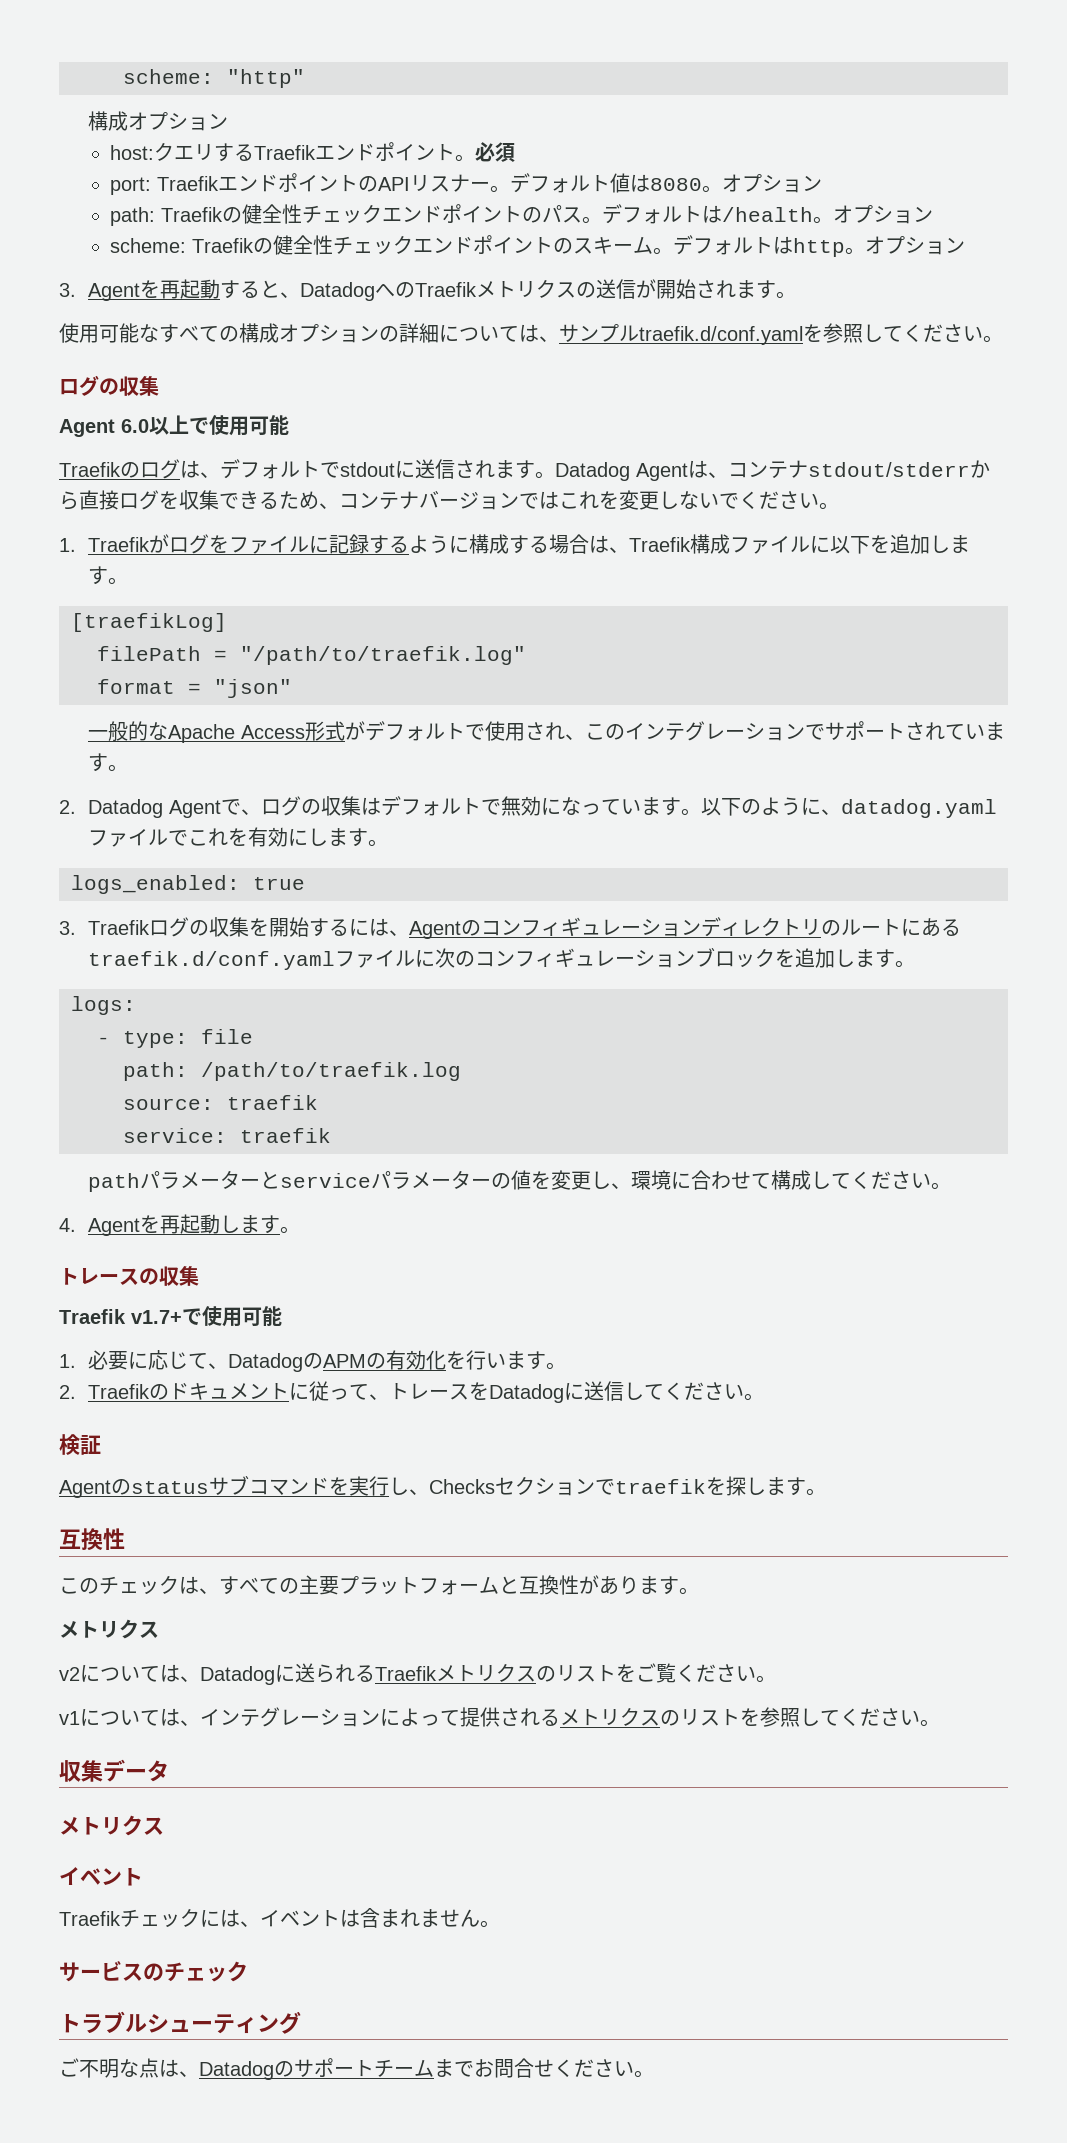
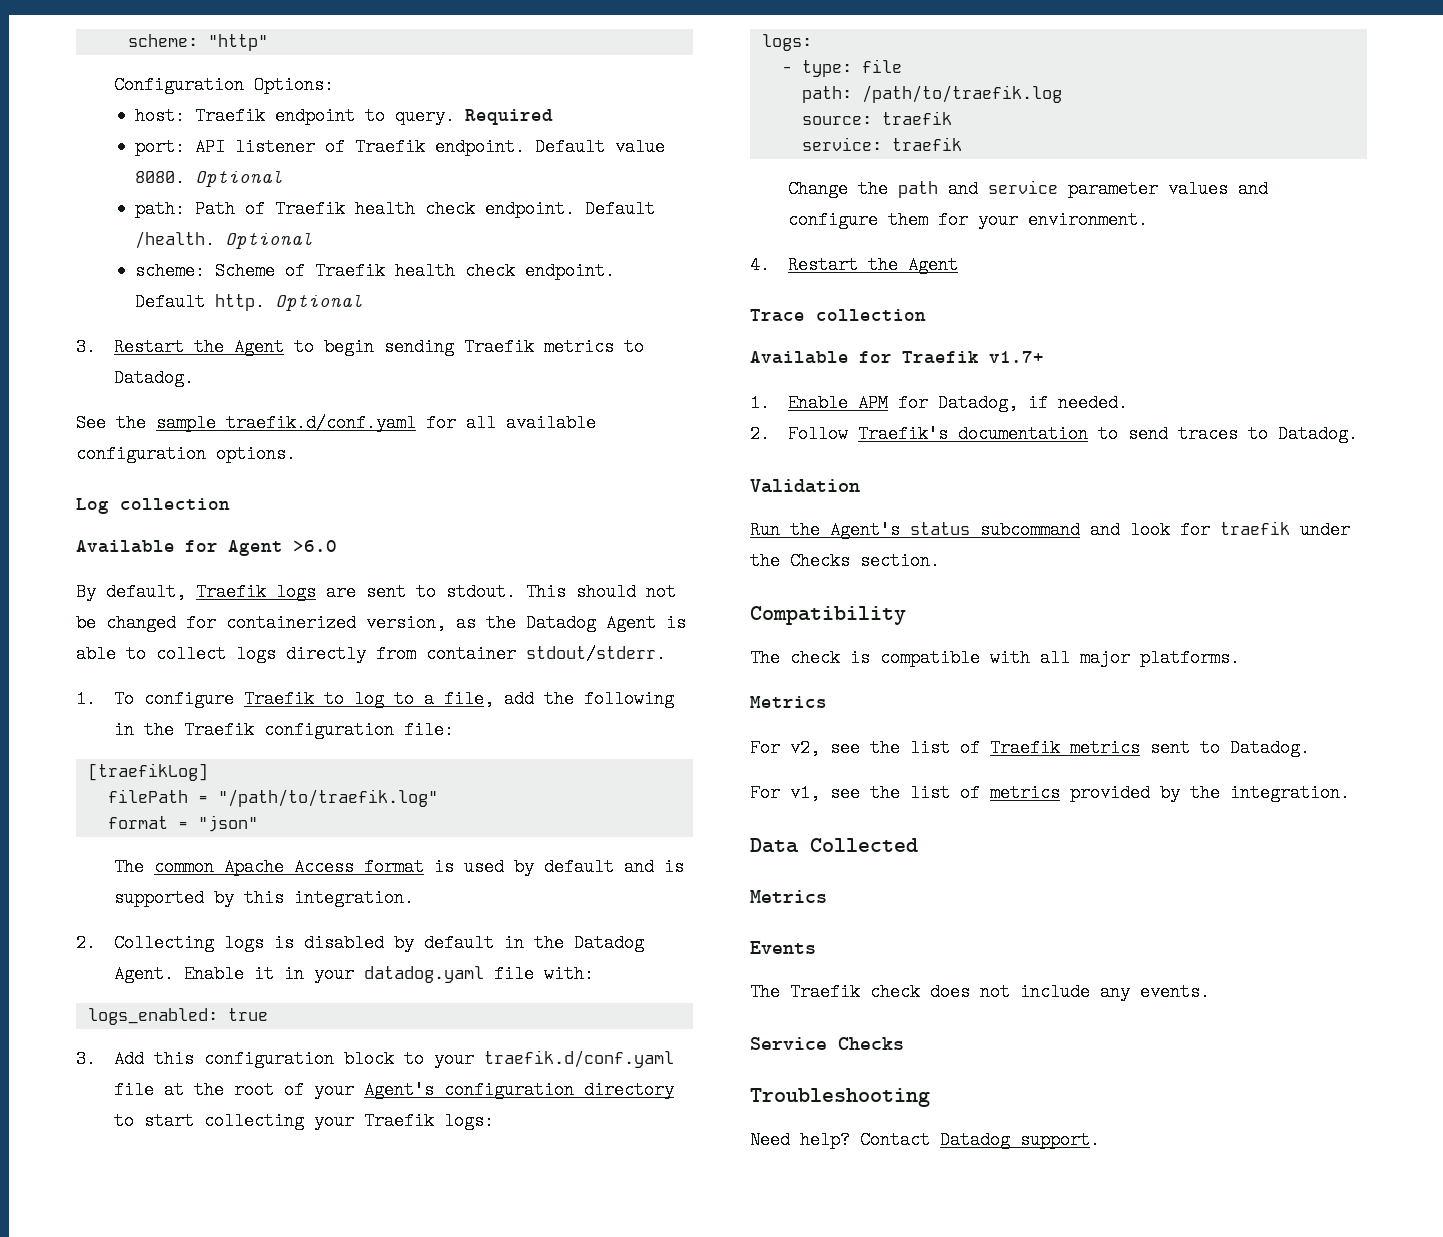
  scheme: "http"
- 構成オプション
- host:クエリするTraefikエンドポイント。必須
- port: TraefikエンドポイントのAPIリスナー。デフォルト値は8080。オプション
- path: Traefikの健全性チェックエンドポイントのパス。デフォルトは/health。オプション
- scheme: Traefikの健全性チェックエンドポイントのスキーム。デフォルトはhttp。オプション
- 3. Agentを再起動すると、DatadogへのTraefikメトリクスの送信が開始されます。
- 使用可能なすべての構成オプションの詳細については、サンプルtraefik.d/conf.yamlを参照してください。
- ログの収集
- Agent 6.0以上で使用可能
- Traefikのログは、デフォルトでstdoutに送信されます。Datadog Agentは、コンテナstdout/stderrから直接ログを収集できるため、コンテナバージョンではこれを変更しないでください。
- 1. Traefikがログをファイルに記録するように構成する場合は、Traefik構成ファイルに以下を追加します。
+ Configuration Options:
+ host: Traefik endpoint to query. Required
+ port: API listener of Traefik endpoint. Default value 8080. Optional
+ path: Path of Traefik health check endpoint. Default /health. Optional
+ scheme: Scheme of Traefik health check endpoint. Default http. Optional
+ 3. Restart the Agent to begin sending Traefik metrics to Datadog.
+ See the sample traefik.d/conf.yaml for all available configuration options.
+ Log collection
+ Available for Agent >6.0
+ By default, Traefik logs are sent to stdout. This should not be changed for containerized version, as the Datadog Agent is able to collect logs directly from container stdout/stderr.
+ 1. To configure Traefik to log to a file, add the following in the Traefik configuration file:
- 一般的なApache Access形式がデフォルトで使用され、このインテグレーションでサポートされています。
- 2. Datadog Agentで、ログの収集はデフォルトで無効になっています。以下のように、datadog.yamlファイルでこれを有効にします。
+ The common Apache Access format is used by default and is supported by this integration.
+ 2. Collecting logs is disabled by default in the Datadog Agent. Enable it in your datadog.yaml file with:
  logs_enabled: true
- 3. Traefikログの収集を開始するには、Agentのコンフィギュレーションディレクトリのルートにあるtraefik.d/conf.yamlファイルに次のコンフィギュレーションブロックを追加します。
+ 3. Add this configuration block to your traefik.d/conf.yaml file at the root of your Agent's configuration directory to start collecting your Traefik logs:
- pathパラメーターとserviceパラメーターの値を変更し、環境に合わせて構成してください。
+ Change the path and service parameter values and configure them for your environment.
- 4. Agentを再起動します。
- トレースの収集
- Traefik v1.7+で使用可能
- 1.必要に応じて、DatadogのAPMの有効化を行います。
- 2. Traefikのドキュメントに従って、トレースをDatadogに送信してください。
- 検証
- Agentのstatusサブコマンドを実行し、Checksセクションでtraefikを探します。
- 互換性
- このチェックは、すべての主要プラットフォームと互換性があります。
- メトリクス
- v2については、Datadogに送られるTraefikメトリクスのリストをご覧ください。
- v1については、インテグレーションによって提供されるメトリクスのリストを参照してください。
- 収集データ
- メトリクス
- イベント
- Traefikチェックには、イベントは含まれません。
- サービスのチェック
- トラブルシューティング
- ご不明な点は、Datadogのサポートチームまでお問合せください。
+ 4. Restart the Agent
+ Trace collection
+ Available for Traefik v1.7+
+ 1. Enable APM for Datadog, if needed.
+ 2. Follow Traefik's documentation to send traces to Datadog.
+ Validation
+ Run the Agent's status subcommand and look for traefik under the Checks section.
+ Compatibility
+ The check is compatible with all major platforms.
+ Metrics
+ For v2, see the list of Traefik metrics sent to Datadog.
+ For v1, see the list of metrics provided by the integration.
+ Data Collected
+ Metrics
+ Events
+ The Traefik check does not include any events.
+ Service Checks
+ Troubleshooting
+ Need help? Contact Datadog support.

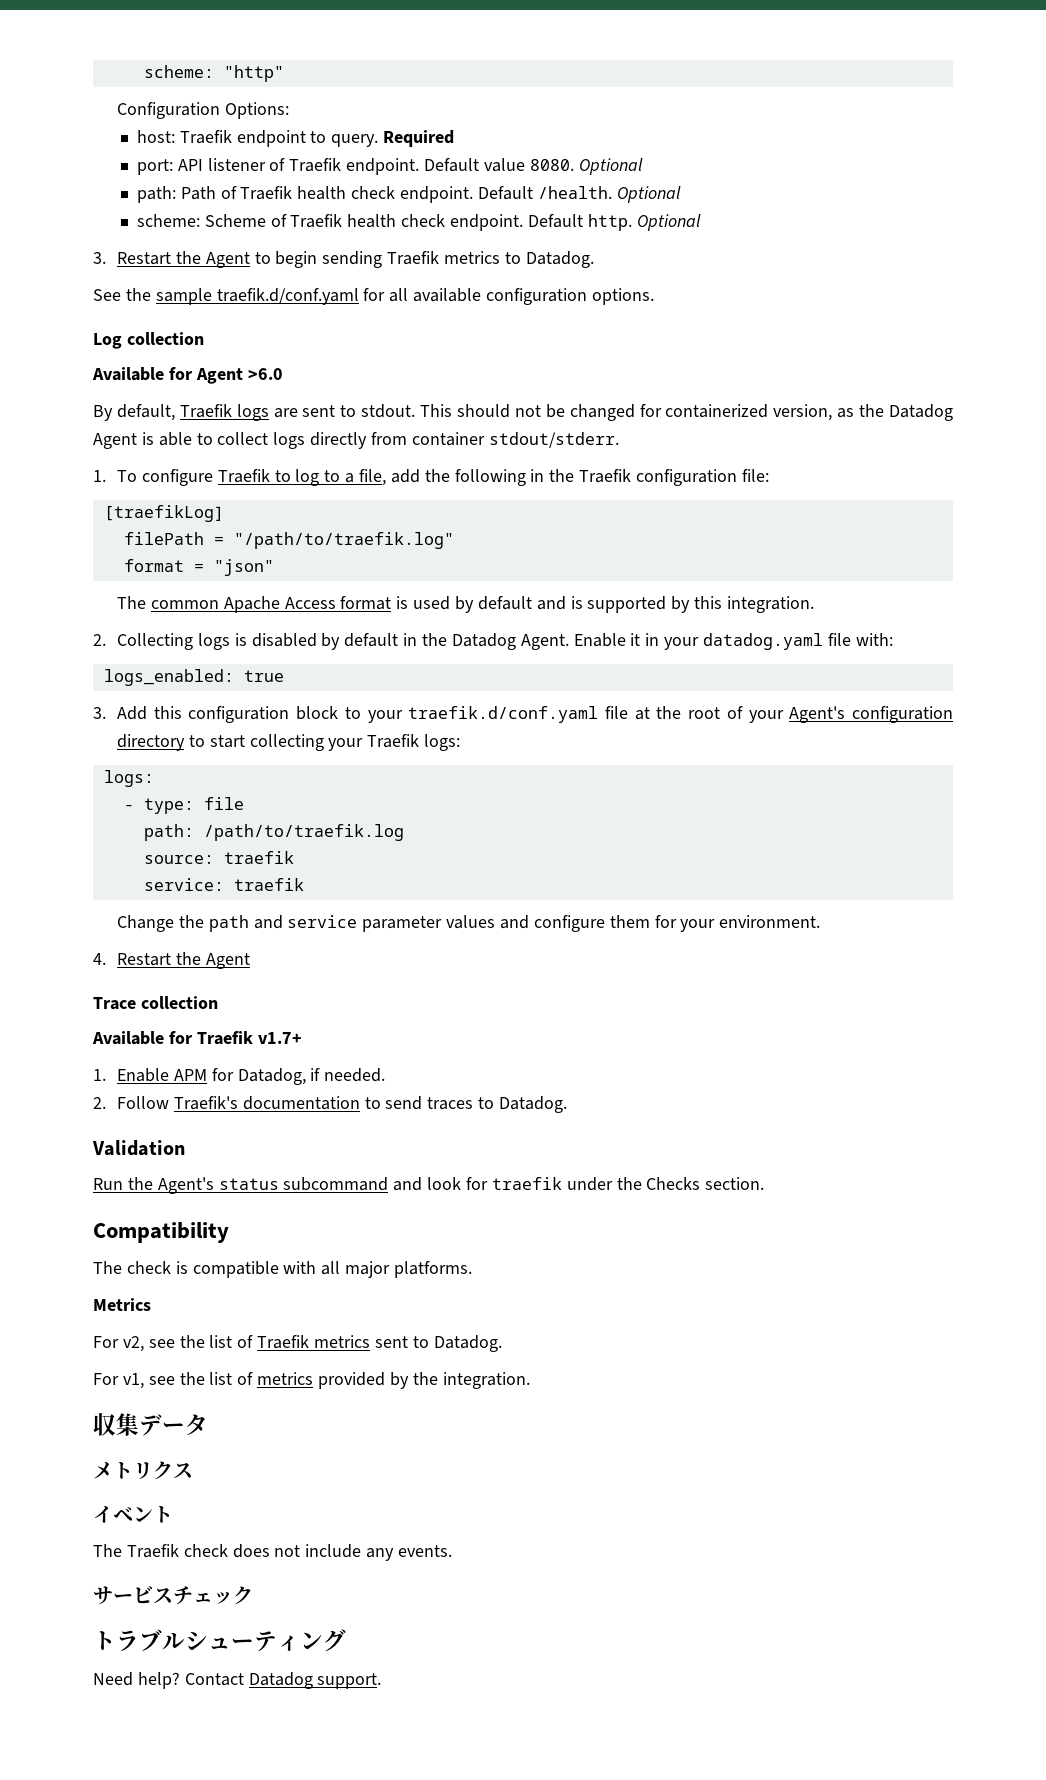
- Data Collected
- Metrics
- Events
+ 収集データ
+ メトリクス
+ イベント
- Service Checks
- Troubleshooting
+ サービスチェック
+ トラブルシューティング

